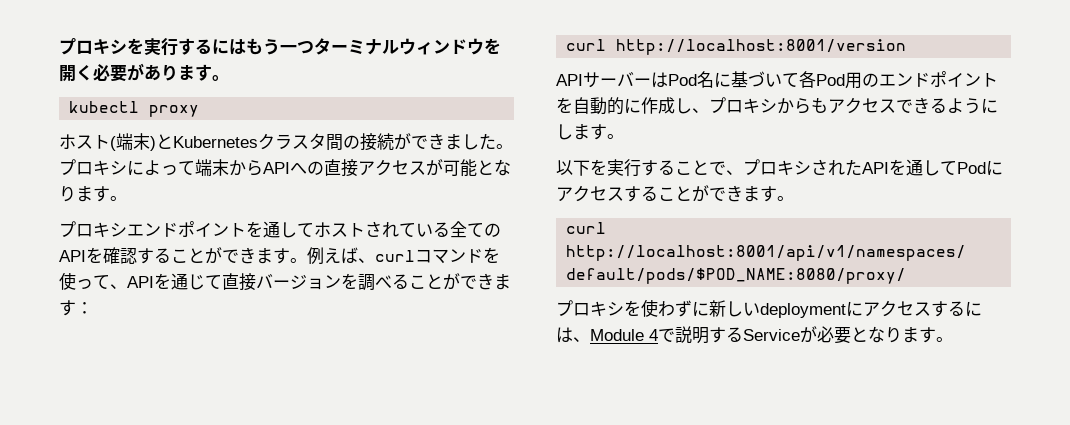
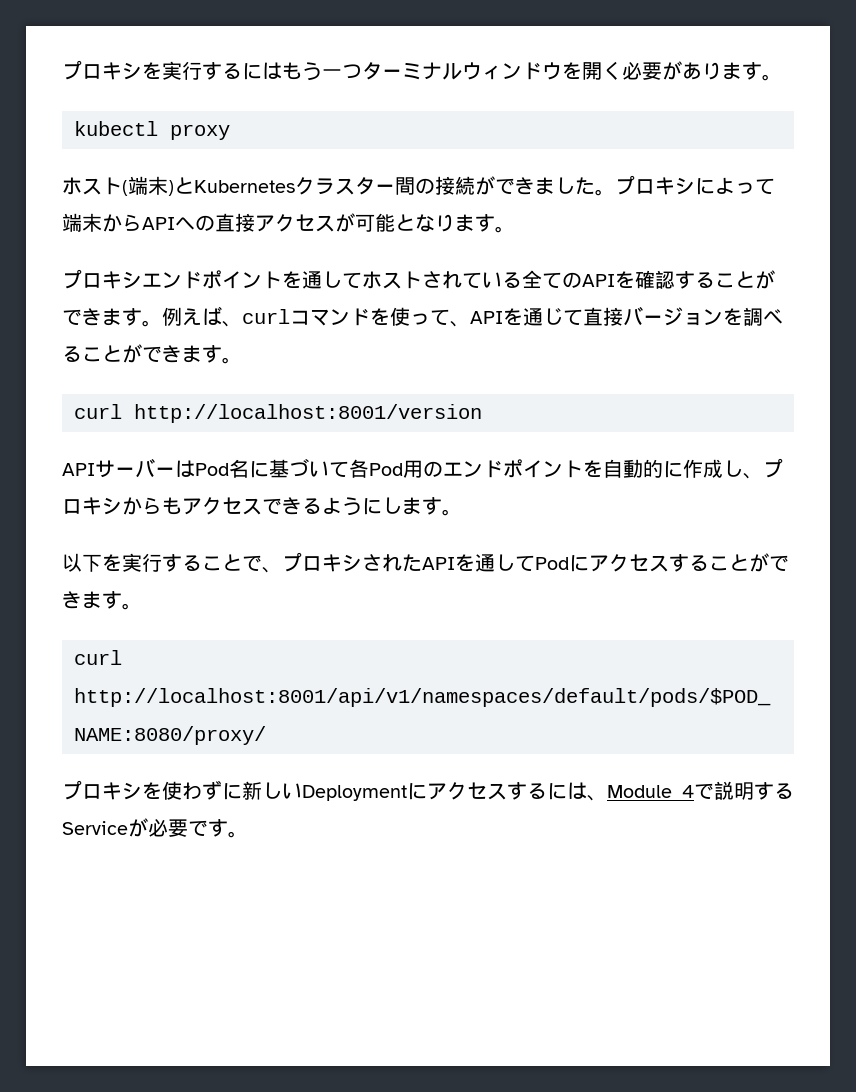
- ホスト(端末)とKubernetesクラスタ間の接続ができました。
+ ホスト(端末)とKubernetesクラスター間の接続ができました。
- 例えば、curlコマンドを使って、APIを通じて直接バージョンを調べることができます：
+ 例えば、curlコマンドを使って、APIを通じて直接バージョンを調べることができます。
- プロキシを使わずに新しいdeploymentにアクセスするには、Module 4で説明するServiceが必要となります。
+ プロキシを使わずに新しいDeploymentにアクセスするには、Module 4で説明するServiceが必要です。

